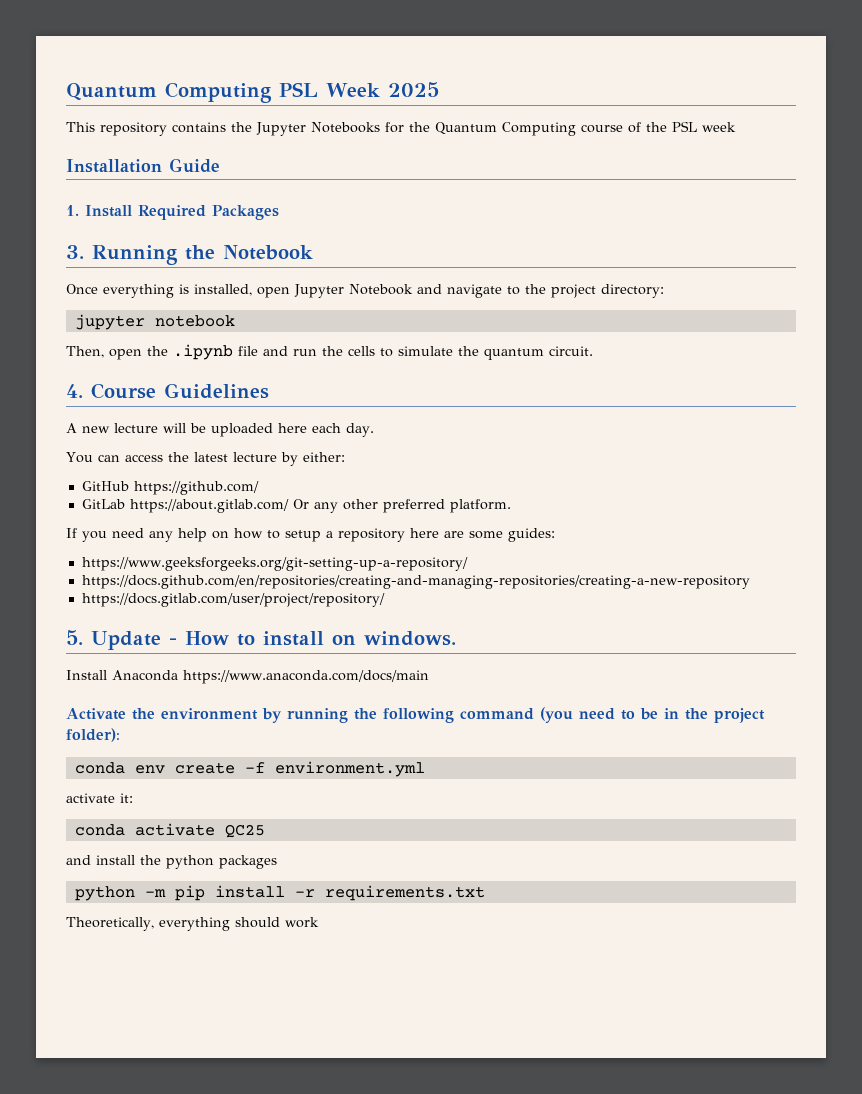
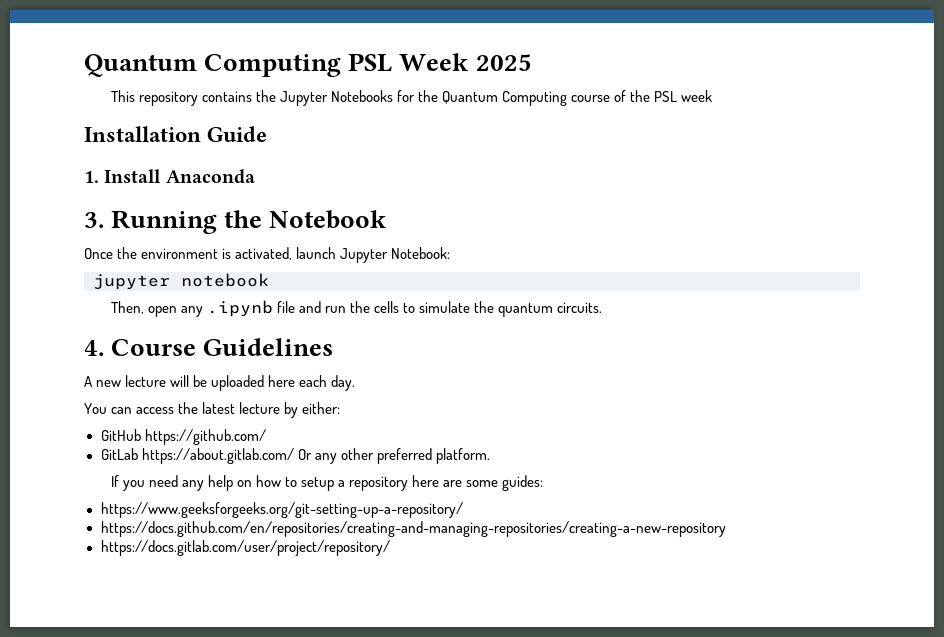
- 1. Install Required Packages
+ 1. Install Anaconda
- Once everything is installed, open Jupyter Notebook and navigate to the project directory:
+ Once the environment is activated, launch Jupyter Notebook:
- Then, open the .ipynb file and run the cells to simulate the quantum circuit.
+ Then, open any .ipynb file and run the cells to simulate the quantum circuits.
- 5. Update - How to install on windows.
- Install Anaconda https://www.anaconda.com/docs/main
- Activate the environment by running the following command (you need to be in the project folder):
- conda env create -f environment.yml
- activate it:
- conda activate QC25
- and install the python packages
- python -m pip install -r requirements.txt
- Theoretically, everything should work

